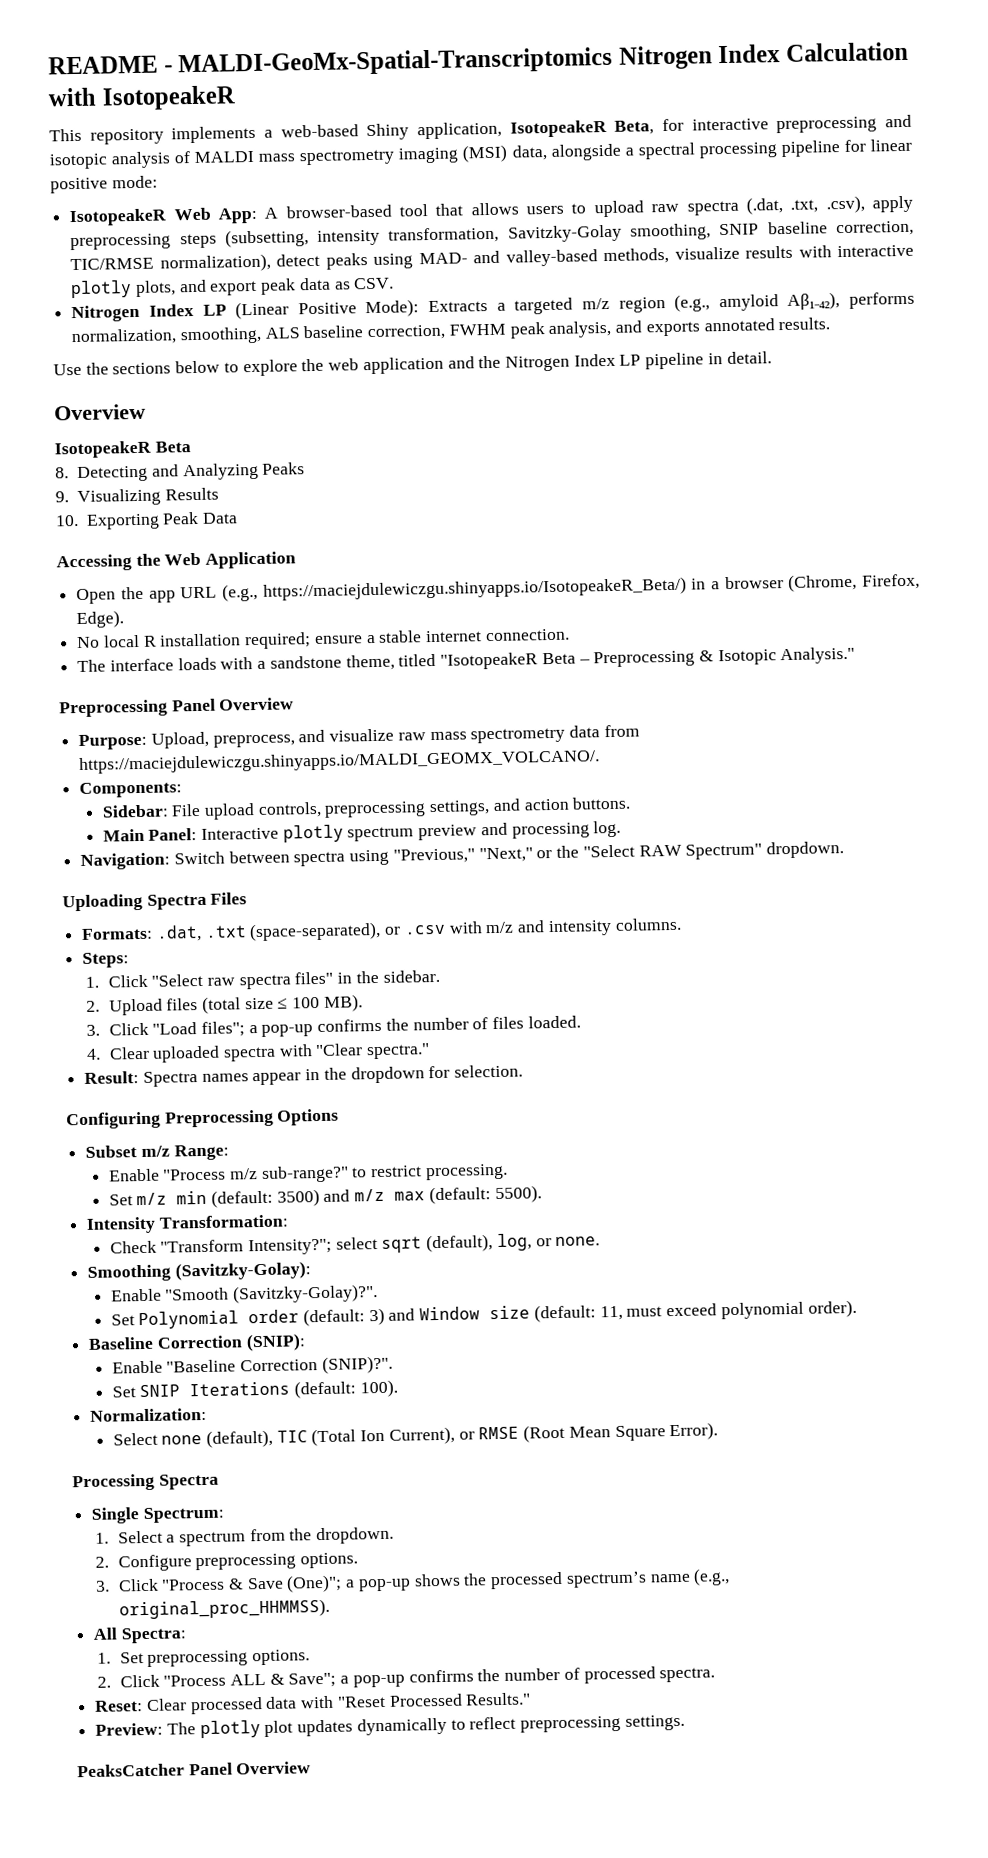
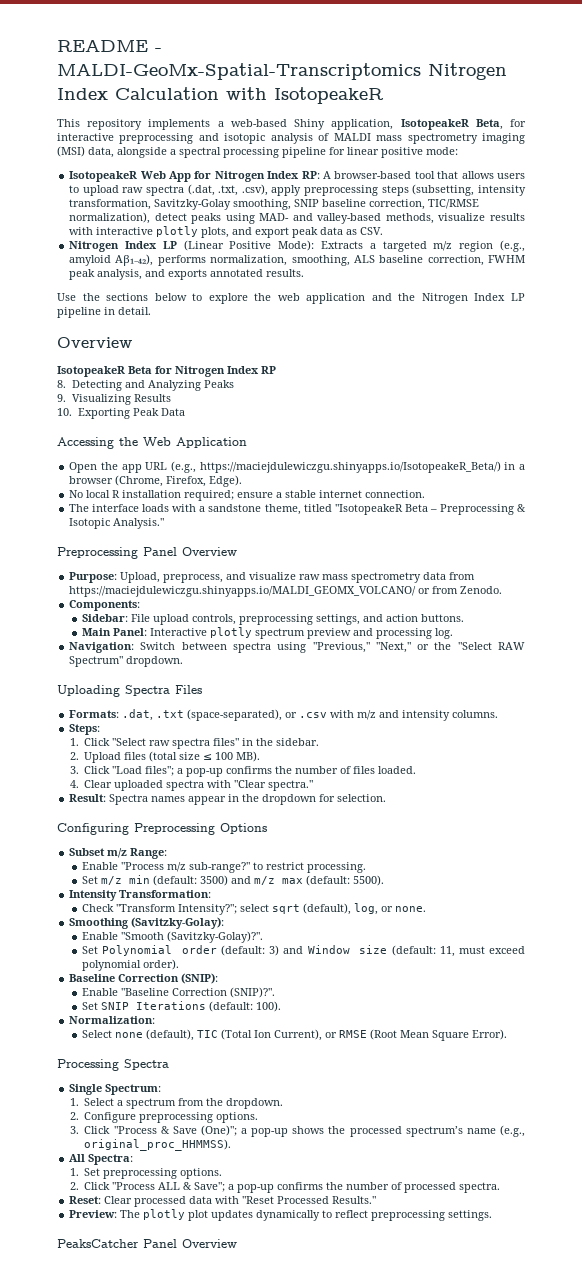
- IsotopeakeR Web App: A browser-based tool that allows users to upload raw spectra (.dat, .txt, .csv), apply preprocessing steps (subsetting, intensity transformation, Savitzky-Golay smoothing, SNIP baseline correction, TIC/RMSE normalization), detect peaks using MAD- and valley-based methods, visualize results with interactive plotly plots, and export peak data as CSV.
+ IsotopeakeR Web App for Nitrogen Index RP: A browser-based tool that allows users to upload raw spectra (.dat, .txt, .csv), apply preprocessing steps (subsetting, intensity transformation, Savitzky-Golay smoothing, SNIP baseline correction, TIC/RMSE normalization), detect peaks using MAD- and valley-based methods, visualize results with interactive plotly plots, and export peak data as CSV.
- IsotopeakeR Beta
+ IsotopeakeR Beta for Nitrogen Index RP
- Purpose: Upload, preprocess, and visualize raw mass spectrometry data from https://maciejdulewiczgu.shinyapps.io/MALDI_GEOMX_VOLCANO/.
+ Purpose: Upload, preprocess, and visualize raw mass spectrometry data from https://maciejdulewiczgu.shinyapps.io/MALDI_GEOMX_VOLCANO/ or from Zenodo.

